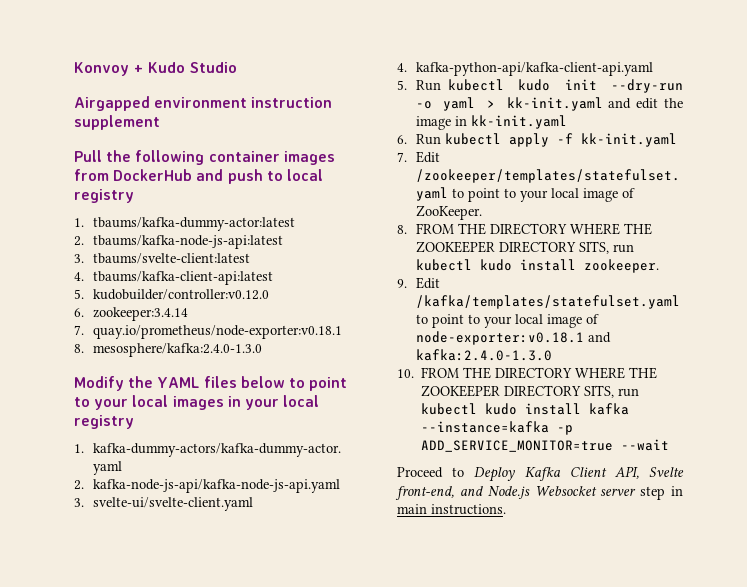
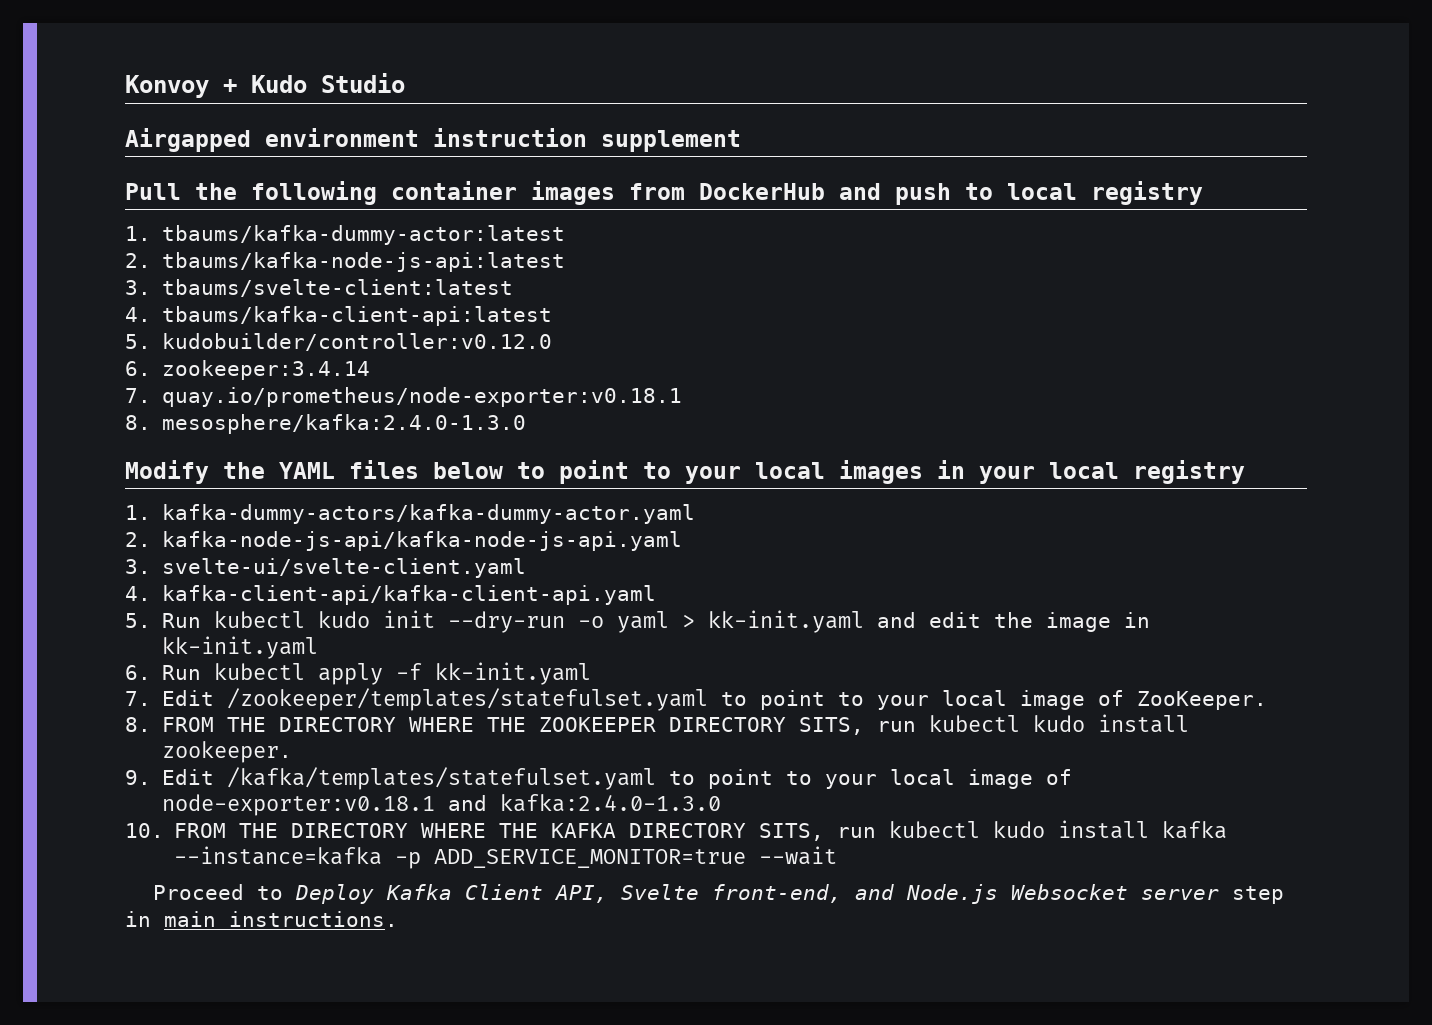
- 4. kafka-python-api/kafka-client-api.yaml
+ 4. kafka-client-api/kafka-client-api.yaml
- 10. FROM THE DIRECTORY WHERE THE ZOOKEEPER DIRECTORY SITS, run kubectl kudo install kafka --instance=kafka -p ADD_SERVICE_MONITOR=true --wait
+ 10. FROM THE DIRECTORY WHERE THE KAFKA DIRECTORY SITS, run kubectl kudo install kafka --instance=kafka -p ADD_SERVICE_MONITOR=true --wait

